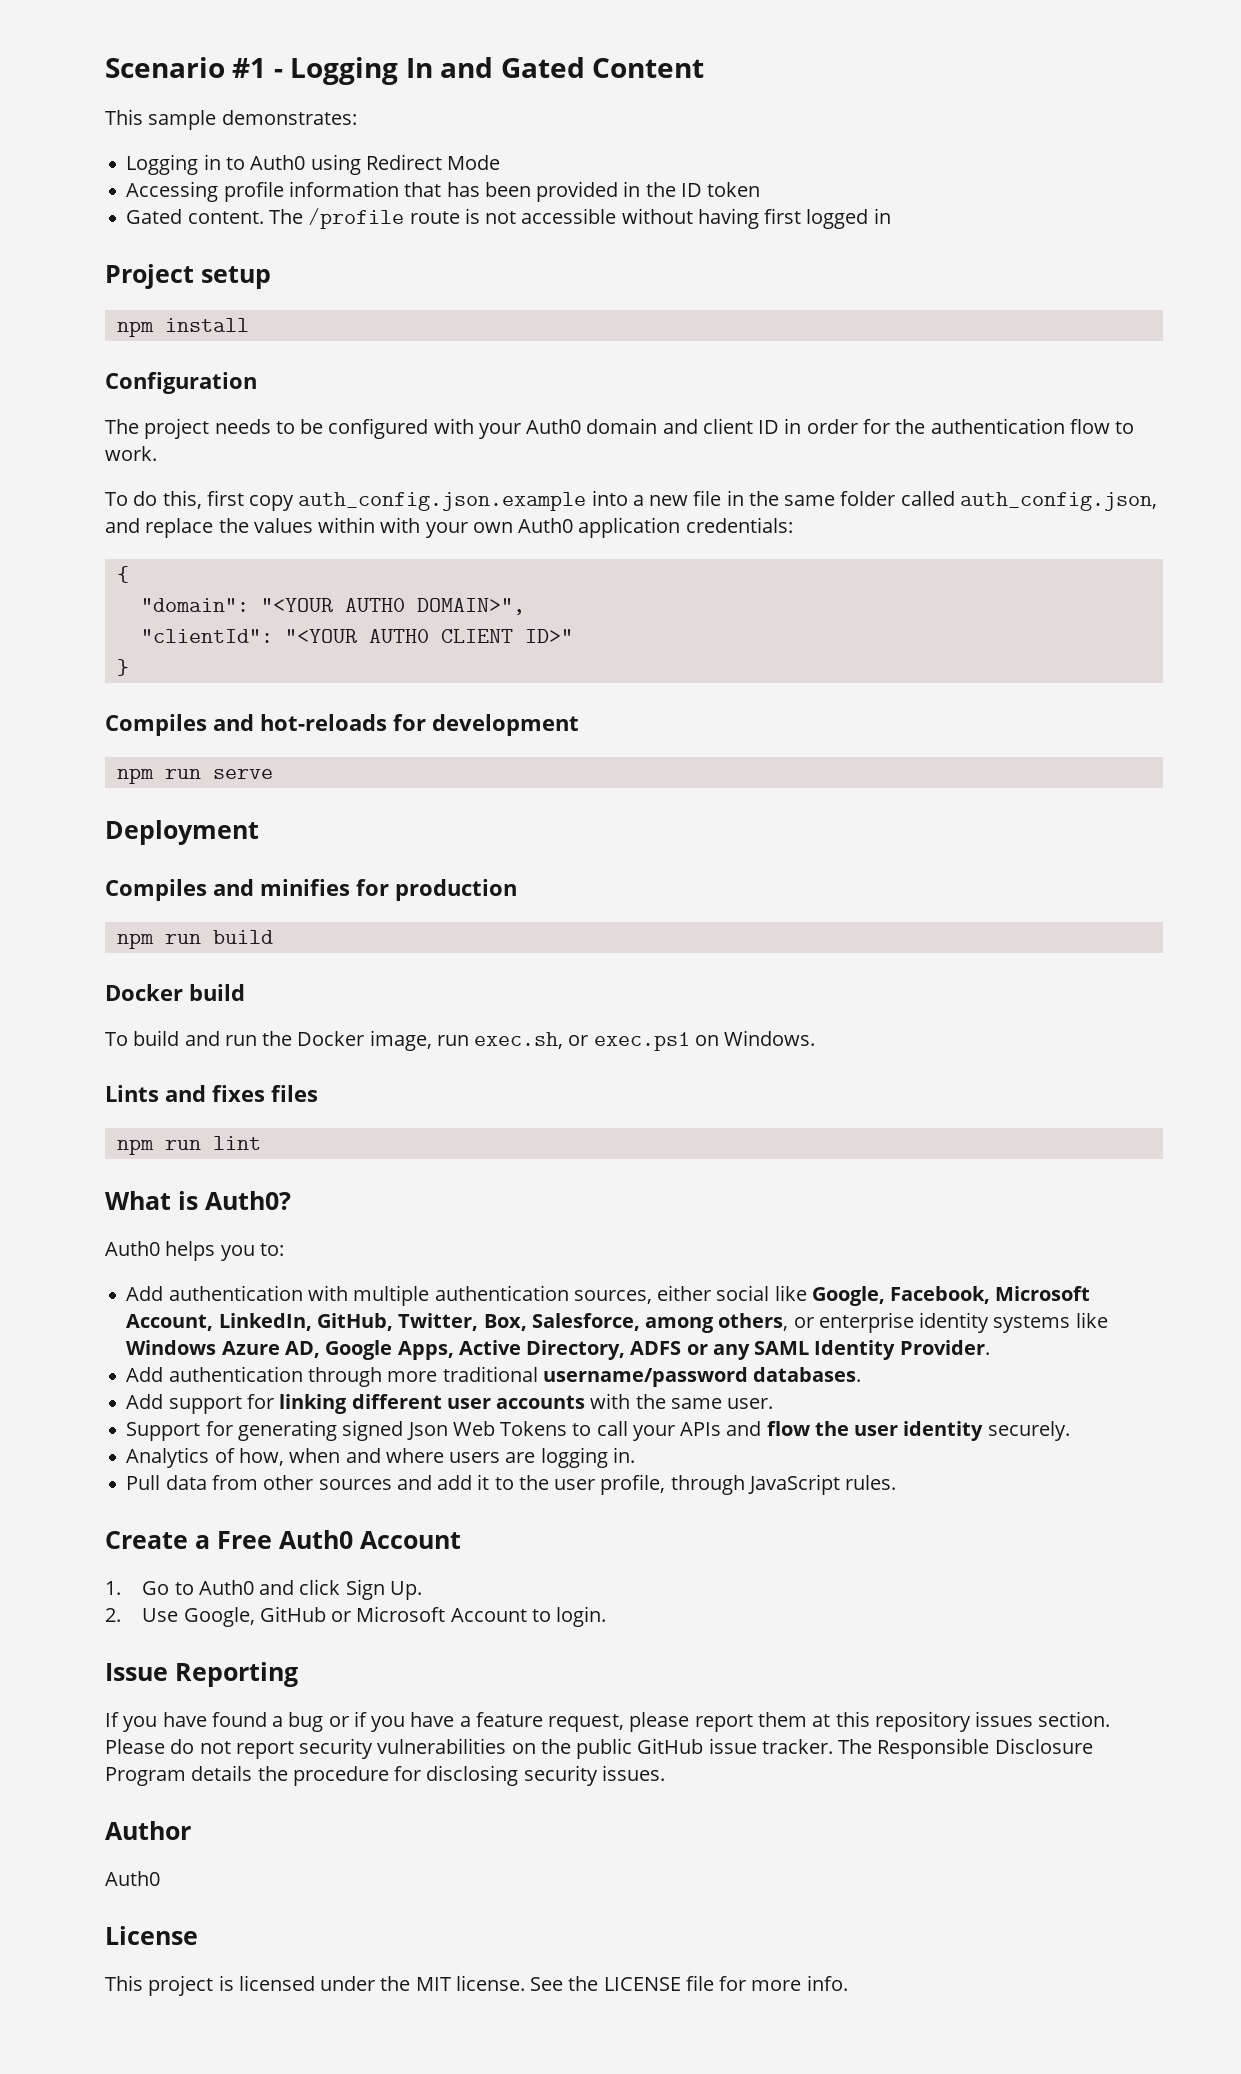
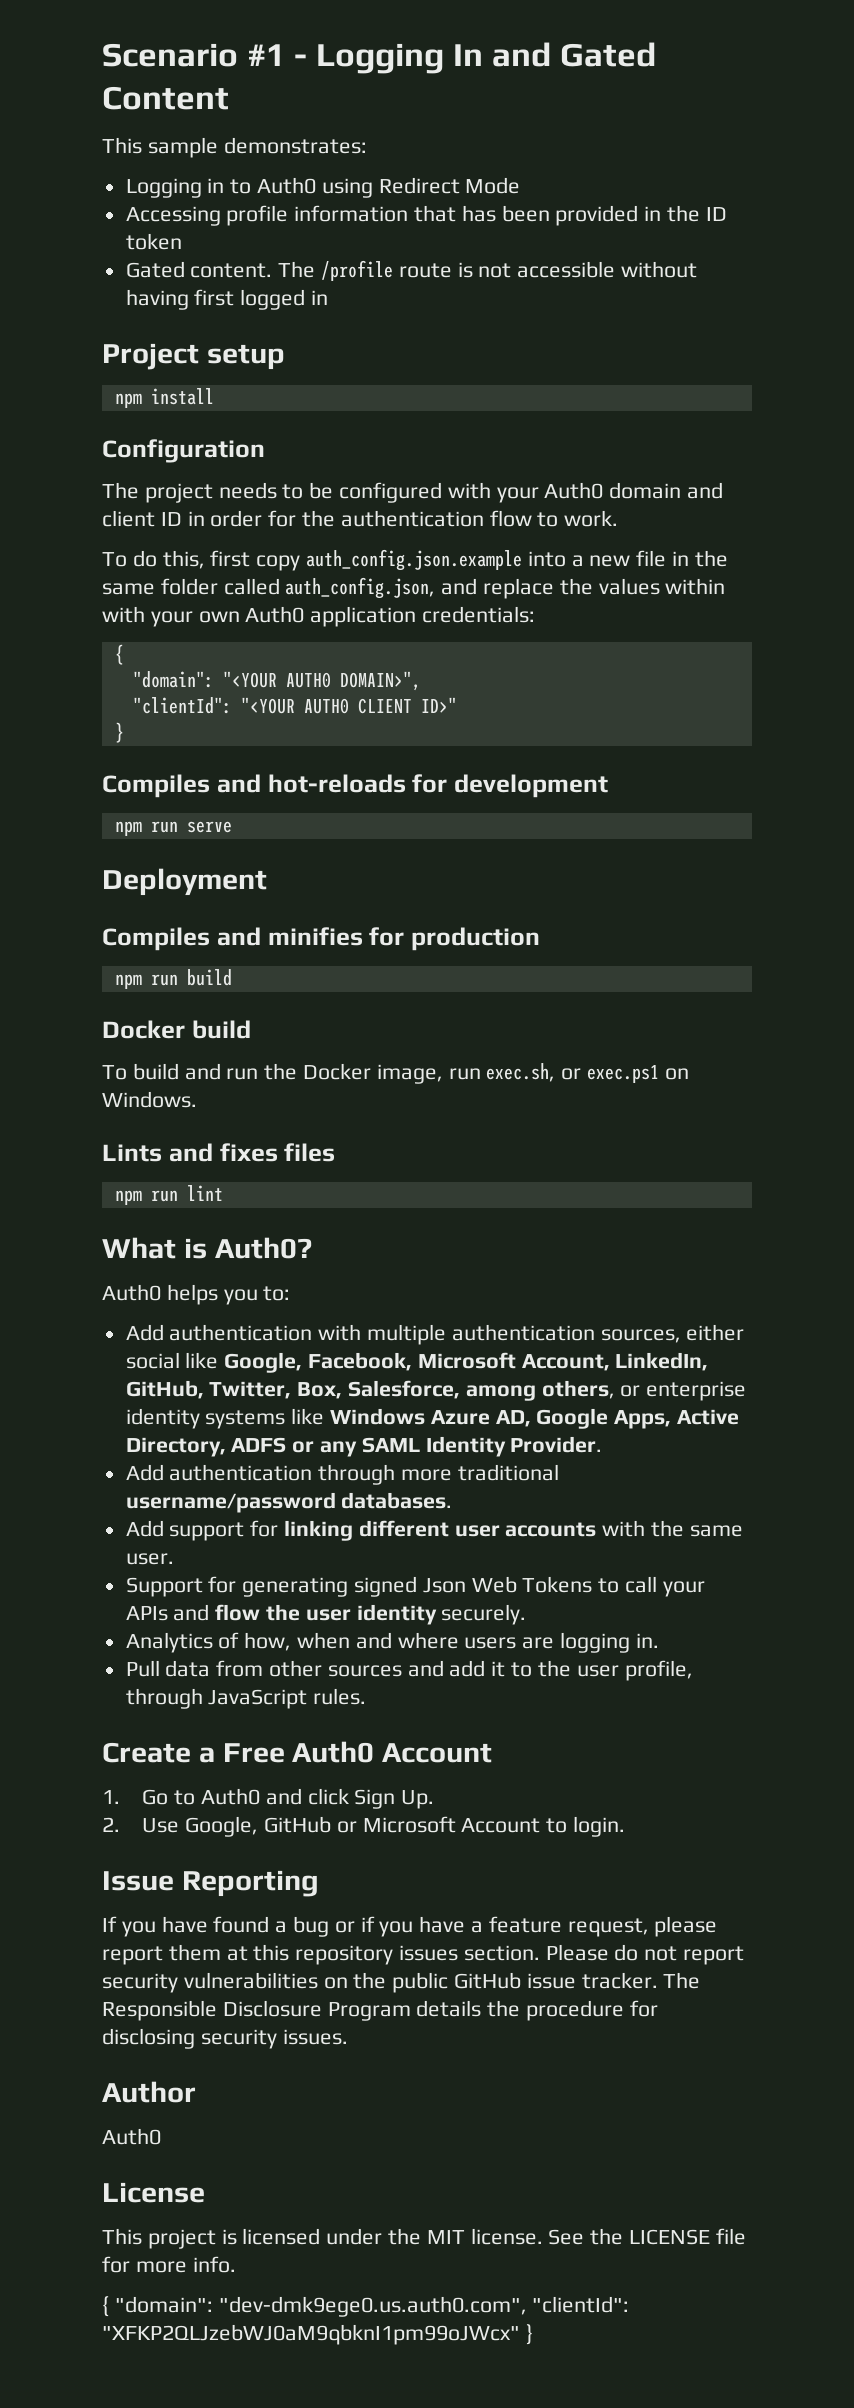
+ { "domain": "dev-dmk9ege0.us.auth0.com", "clientId": "XFKP2QLJzebWJ0aM9qbknI1pm99oJWcx" }

